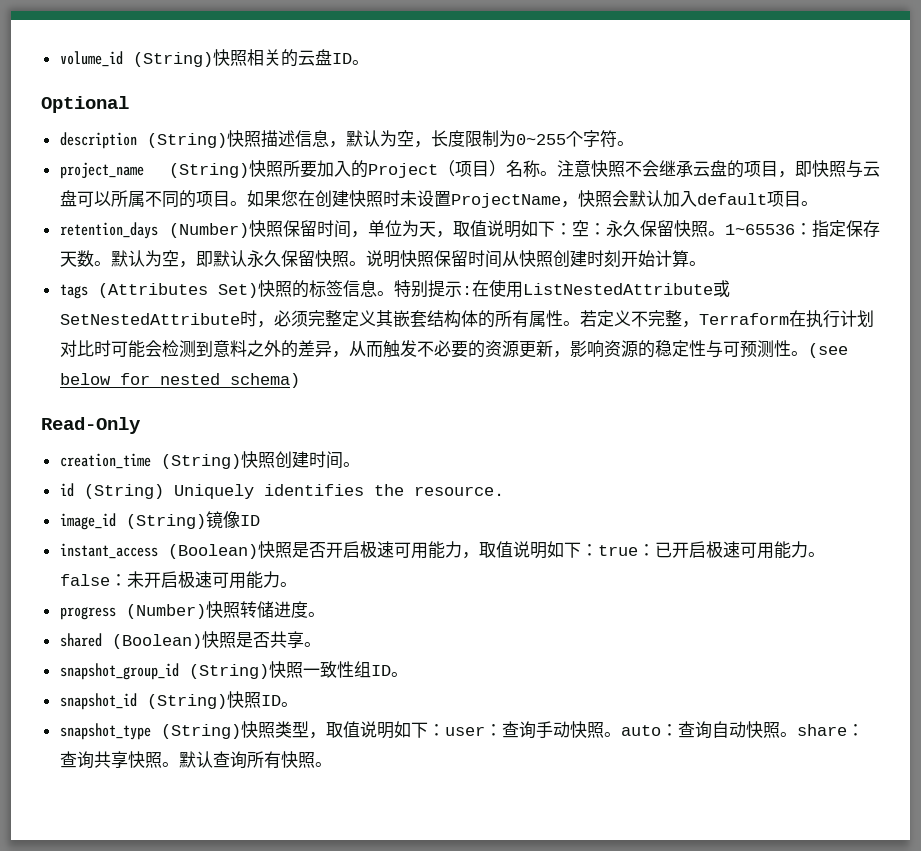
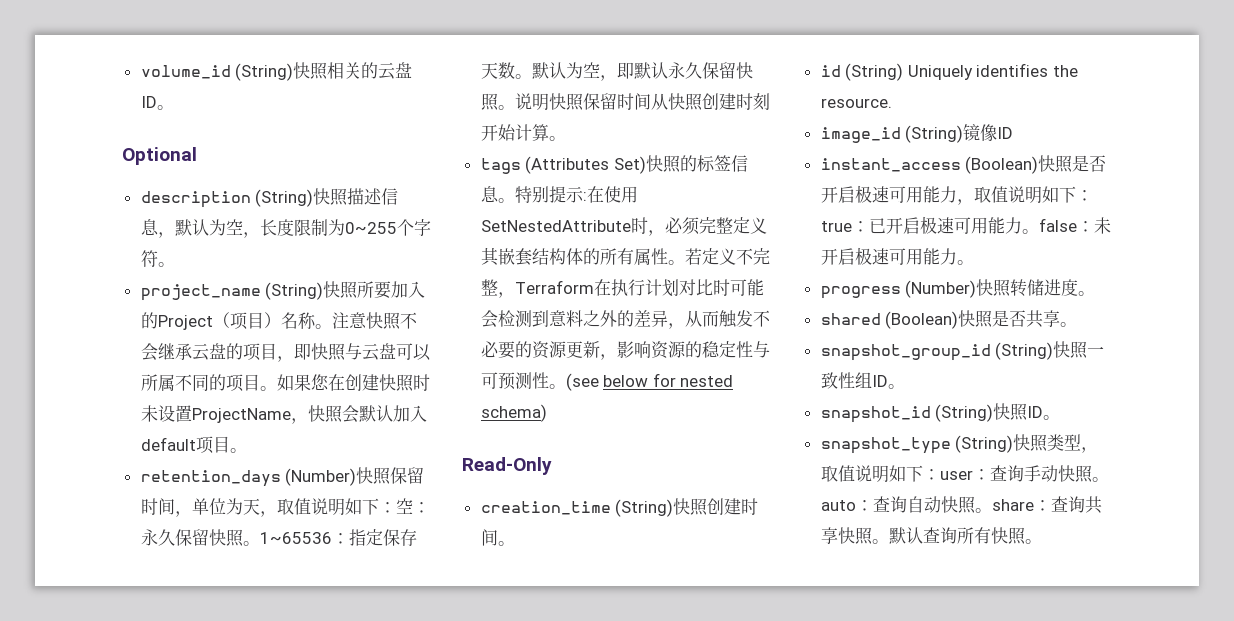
- 特别提示:在使用ListNestedAttribute或SetNestedAttribute时，必须完整定义其嵌套结构体的所有属性。
+ 特别提示:在使用SetNestedAttribute时，必须完整定义其嵌套结构体的所有属性。

